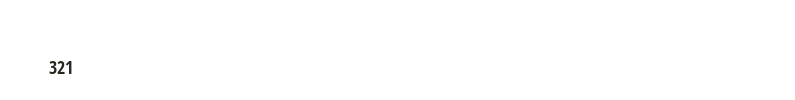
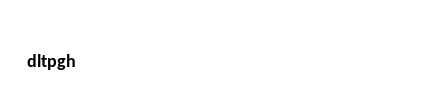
- 321
+ dltpgh

